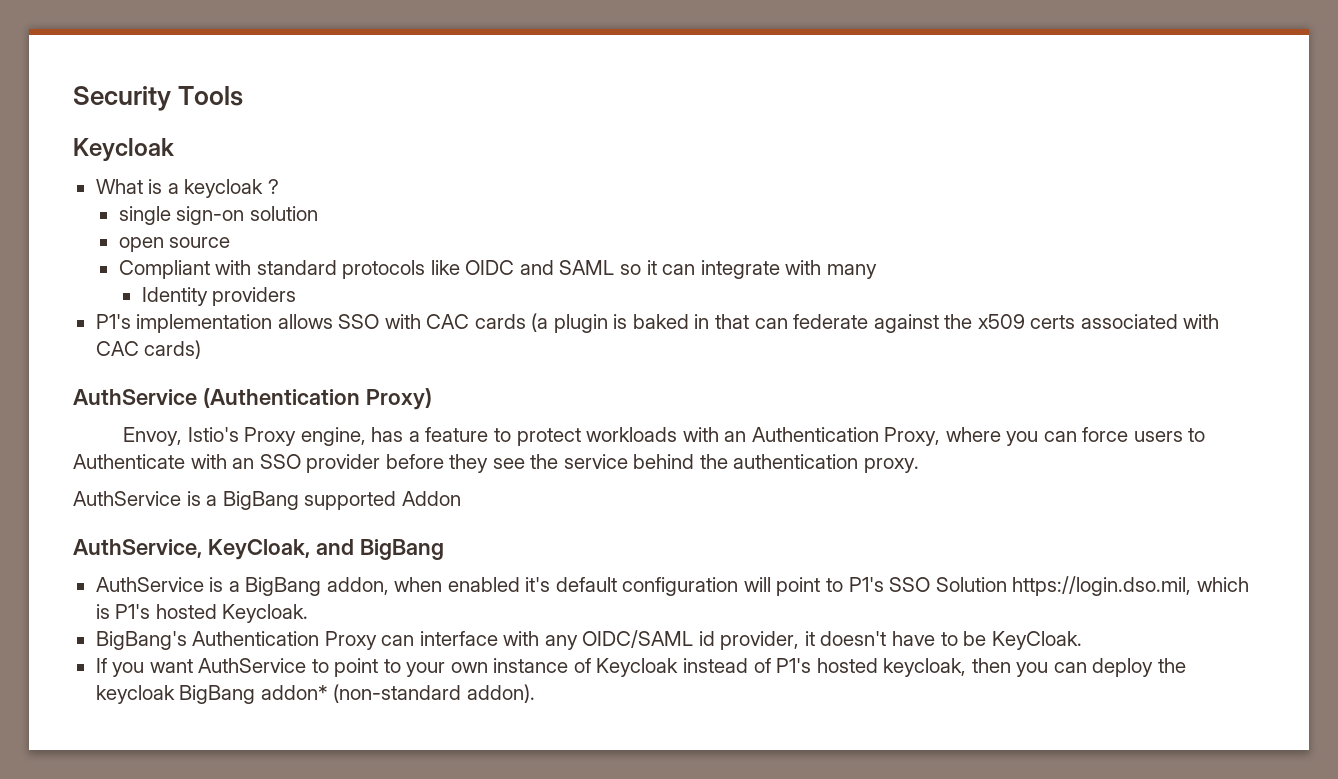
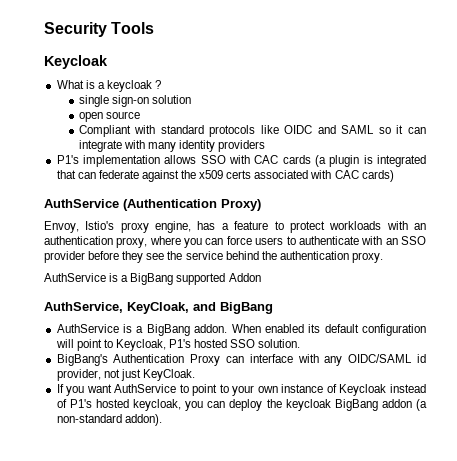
- Compliant with standard protocols like OIDC and SAML so it can integrate with many
- Identity providers
+ Compliant with standard protocols like OIDC and SAML so it can integrate with many identity providers
- P1's implementation allows SSO with CAC cards (a plugin is baked in that can federate against the x509 certs associated with CAC cards)
+ P1's implementation allows SSO with CAC cards (a plugin is integrated that can federate against the x509 certs associated with CAC cards)
- Envoy, Istio's Proxy engine, has a feature to protect workloads with an Authentication Proxy, where you can force users to Authenticate with an SSO provider before they see the service behind the authentication proxy.
+ Envoy, Istio's proxy engine, has a feature to protect workloads with an authentication proxy, where you can force users to authenticate with an SSO provider before they see the service behind the authentication proxy.
- AuthService is a BigBang addon, when enabled it's default configuration will point to P1's SSO Solution https://login.dso.mil, which is P1's hosted Keycloak.
+ AuthService is a BigBang addon. When enabled its default configuration will point to Keycloak, P1's hosted SSO solution.
- BigBang's Authentication Proxy can interface with any OIDC/SAML id provider, it doesn't have to be KeyCloak.
+ BigBang's Authentication Proxy can interface with any OIDC/SAML id provider, not just KeyCloak.
- If you want AuthService to point to your own instance of Keycloak instead of P1's hosted keycloak, then you can deploy the keycloak BigBang addon* (non-standard addon).
+ If you want AuthService to point to your own instance of Keycloak instead of P1's hosted keycloak, you can deploy the keycloak BigBang addon (a non-standard addon).

